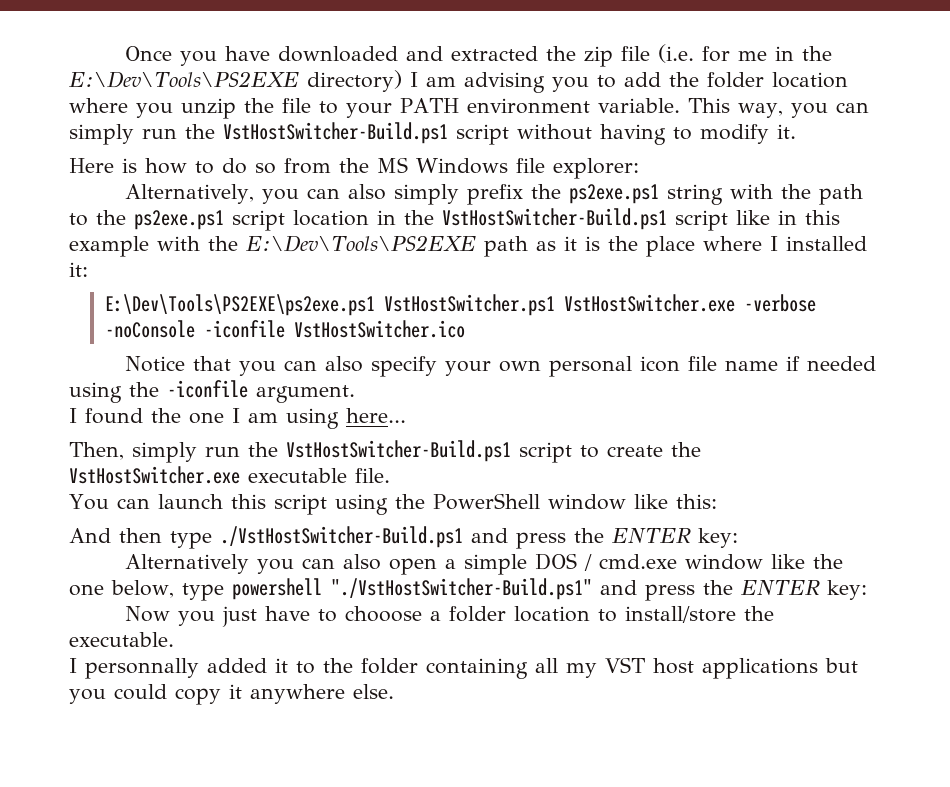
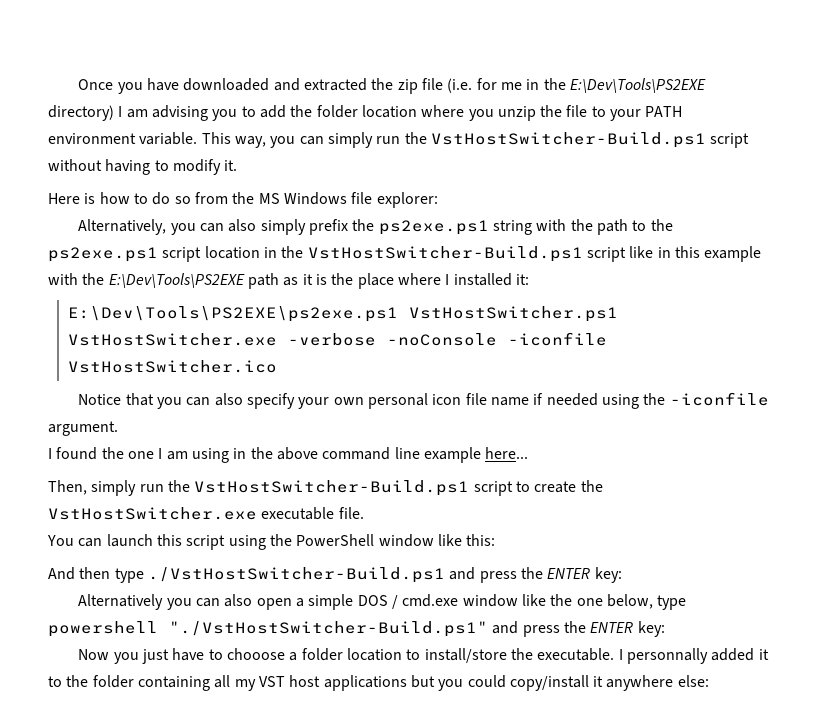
- I found the one I am using here...
+ I found the one I am using in the above command line example here...
- Now you just have to chooose a folder location to install/store the executable.
- I personnally added it to the folder containing all my VST host applications but you could copy it anywhere else.
+ Now you just have to chooose a folder location to install/store the executable. I personnally added it to the folder containing all my VST host applications but you could copy/install it anywhere else:

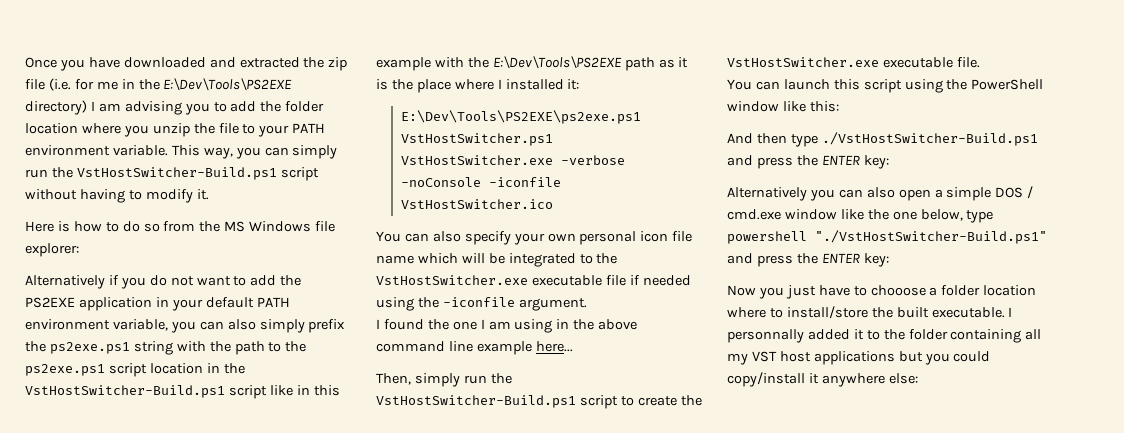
- Alternatively, you can also simply prefix the ps2exe.ps1 string with the path to the ps2exe.ps1 script location in the VstHostSwitcher-Build.ps1 script like in this example with the E:\Dev\Tools\PS2EXE path as it is the place where I installed it:
+ Alternatively if you do not want to add the PS2EXE application in your default PATH environment variable, you can also simply prefix the ps2exe.ps1 string with the path to the ps2exe.ps1 script location in the VstHostSwitcher-Build.ps1 script like in this example with the E:\Dev\Tools\PS2EXE path as it is the place where I installed it:
- Notice that you can also specify your own personal icon file name if needed using the -iconfile argument.
+ You can also specify your own personal icon file name which will be integrated to the VstHostSwitcher.exe executable file if needed using the -iconfile argument.
- Now you just have to chooose a folder location to install/store the executable.
+ Now you just have to chooose a folder location where to install/store the built executable.

